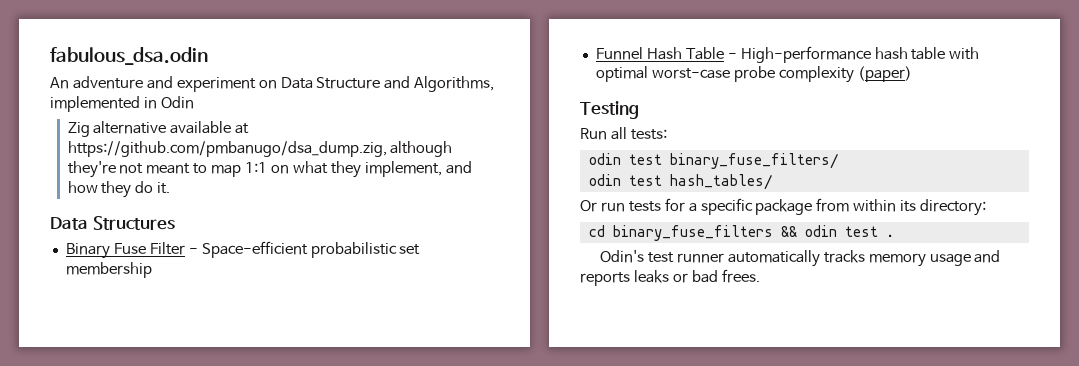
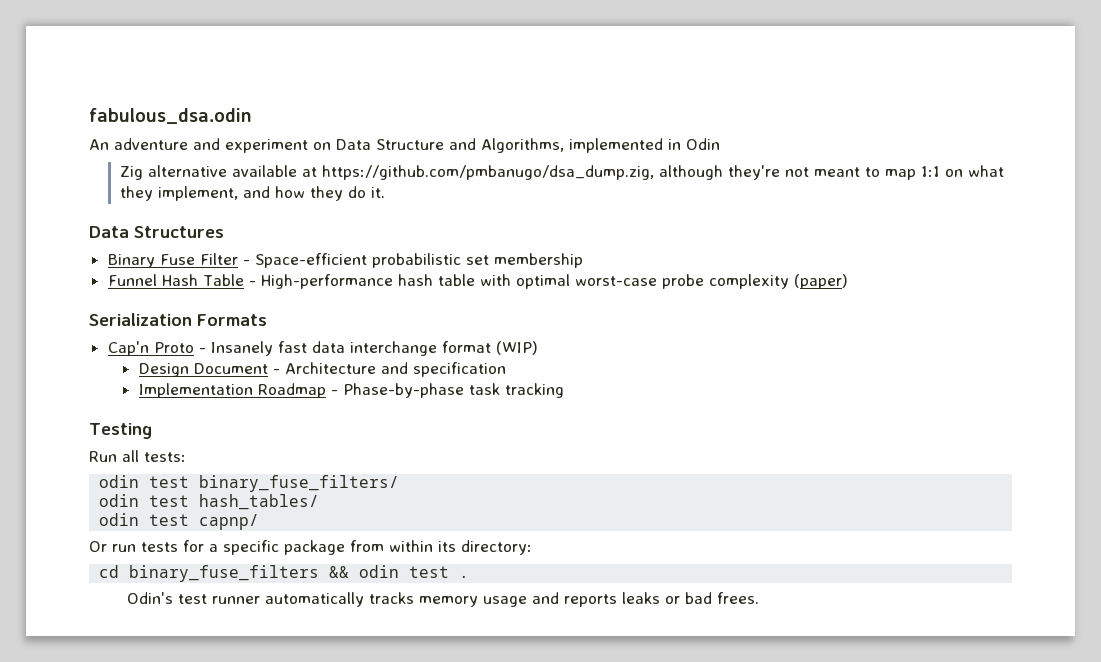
+ Serialization Formats
+ Cap'n Proto - Insanely fast data interchange format (WIP)
+ Design Document - Architecture and specification
+ Implementation Roadmap - Phase-by-phase task tracking
+ odin test capnp/

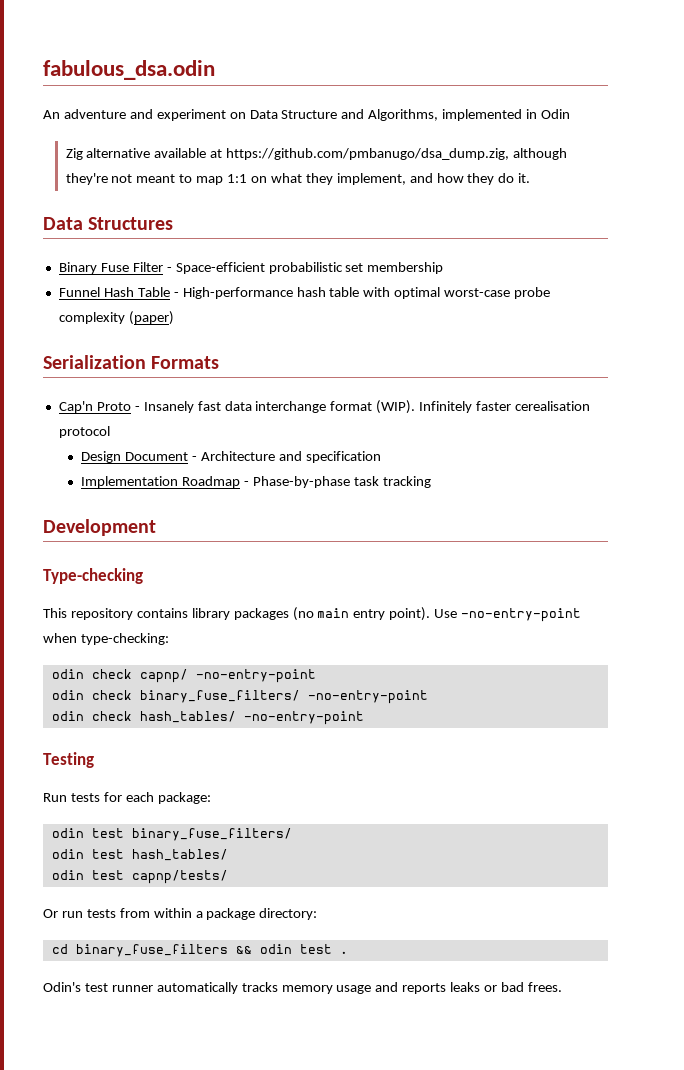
- Cap'n Proto - Insanely fast data interchange format (WIP)
+ Cap'n Proto - Insanely fast data interchange format (WIP). Infinitely faster cerealisation protocol
+ Development
+ Type-checking
+ This repository contains library packages (no main entry point). Use -no-entry-point when type-checking:
+ odin check capnp/ -no-entry-point
+ odin check binary_fuse_filters/ -no-entry-point
+ odin check hash_tables/ -no-entry-point
  Testing
- Run all tests:
+ Run tests for each package:
- odin test capnp/
+ odin test capnp/tests/
- Or run tests for a specific package from within its directory:
+ Or run tests from within a package directory:

